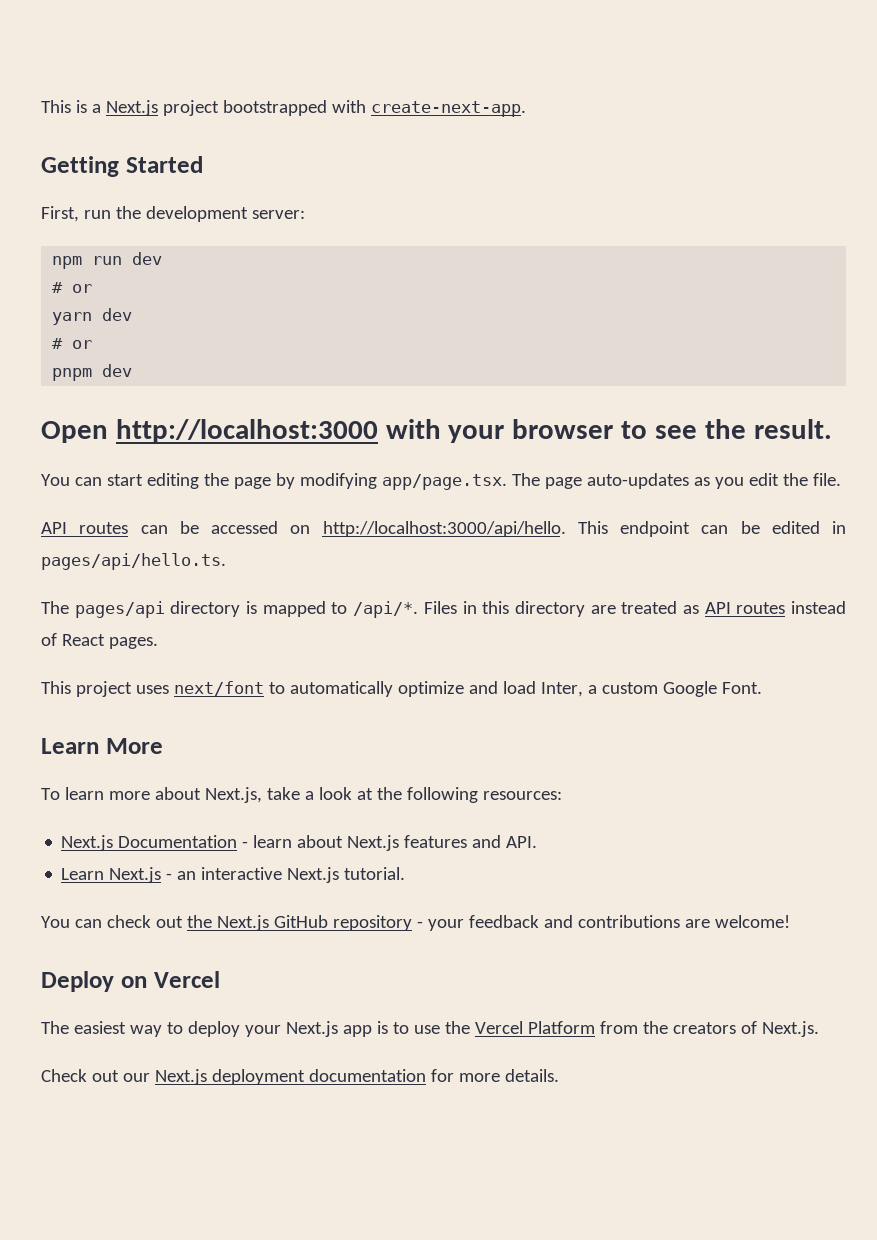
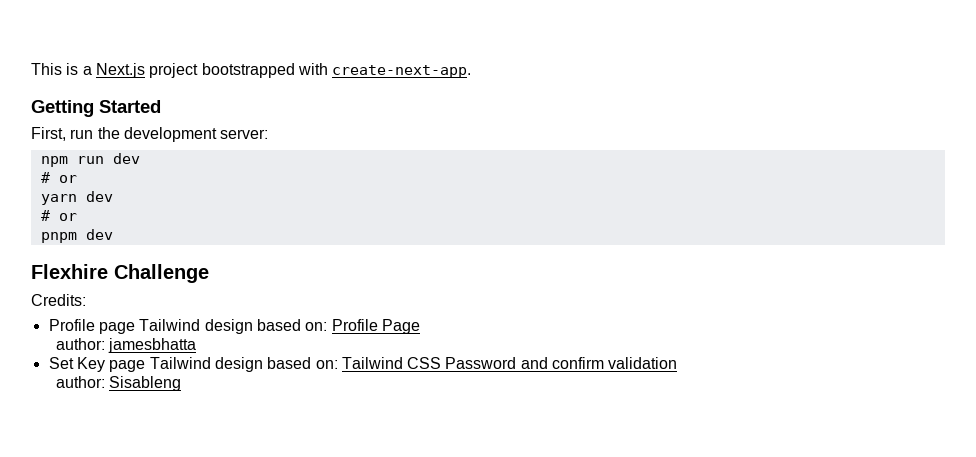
- Open http://localhost:3000 with your browser to see the result.
- You can start editing the page by modifying app/page.tsx. The page auto-updates as you edit the file.
- API routes can be accessed on http://localhost:3000/api/hello. This endpoint can be edited in pages/api/hello.ts.
- The pages/api directory is mapped to /api/*. Files in this directory are treated as API routes instead of React pages.
- This project uses next/font to automatically optimize and load Inter, a custom Google Font.
- Learn More
- To learn more about Next.js, take a look at the following resources:
- Next.js Documentation - learn about Next.js features and API.
- Learn Next.js - an interactive Next.js tutorial.
- You can check out the Next.js GitHub repository - your feedback and contributions are welcome!
- Deploy on Vercel
- The easiest way to deploy your Next.js app is to use the Vercel Platform from the creators of Next.js.
- Check out our Next.js deployment documentation for more details.
+ Flexhire Challenge
+ Credits:
+ Profile page Tailwind design based on: Profile Page
+ author: jamesbhatta
+ Set Key page Tailwind design based on: Tailwind CSS Password and confirm validation
+ author: Sisableng

